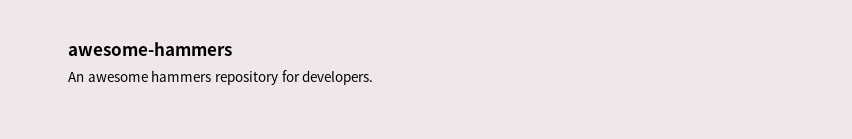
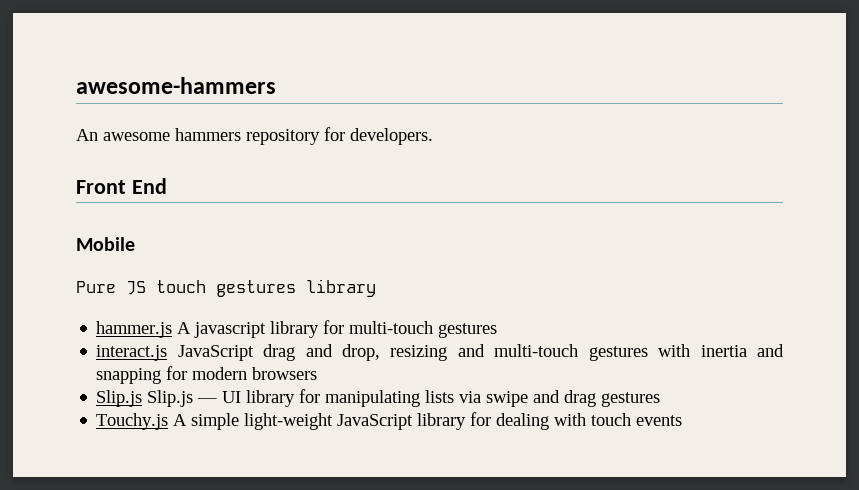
+ Front End
+ Mobile
+ Pure JS touch gestures library
+ hammer.js A javascript library for multi-touch gestures
+ interact.js JavaScript drag and drop, resizing and multi-touch gestures with inertia and snapping for modern browsers
+ Slip.js Slip.js — UI library for manipulating lists via swipe and drag gestures
+ Touchy.js A simple light-weight JavaScript library for dealing with touch events

